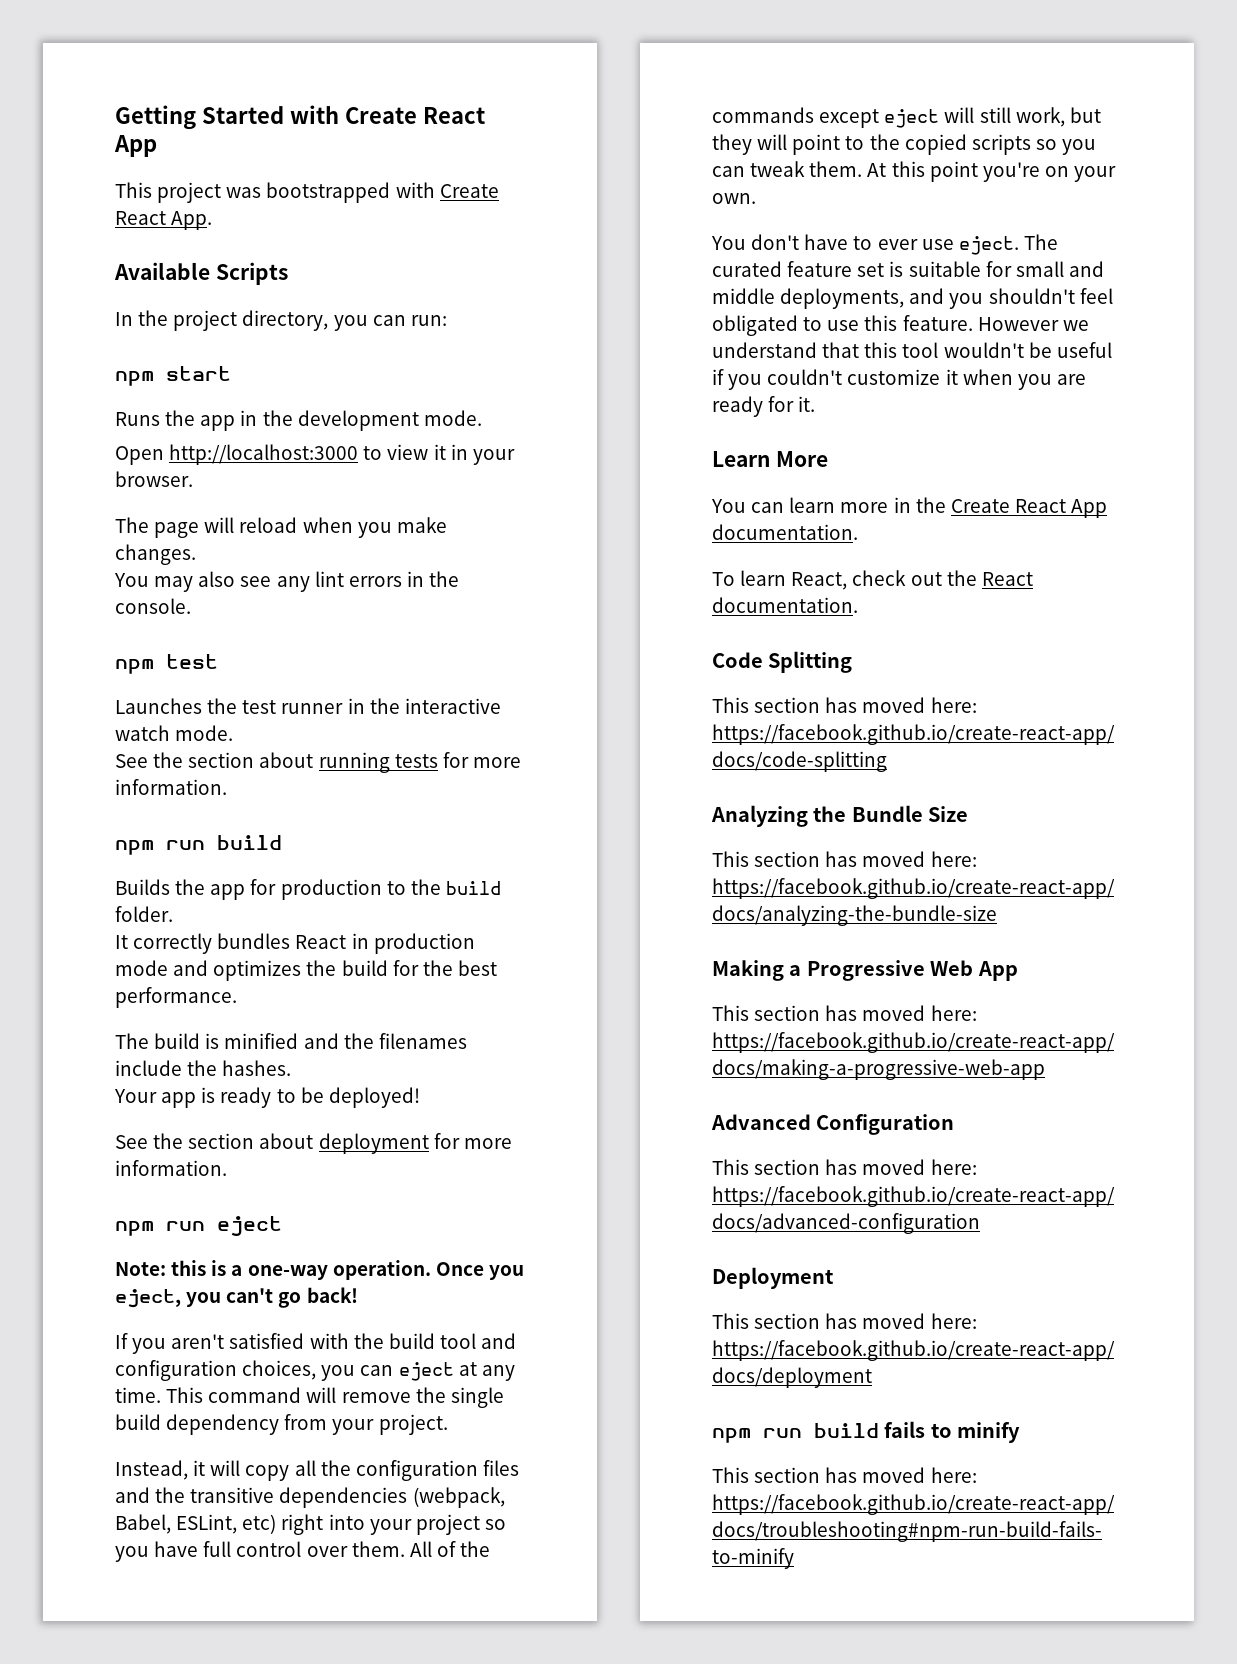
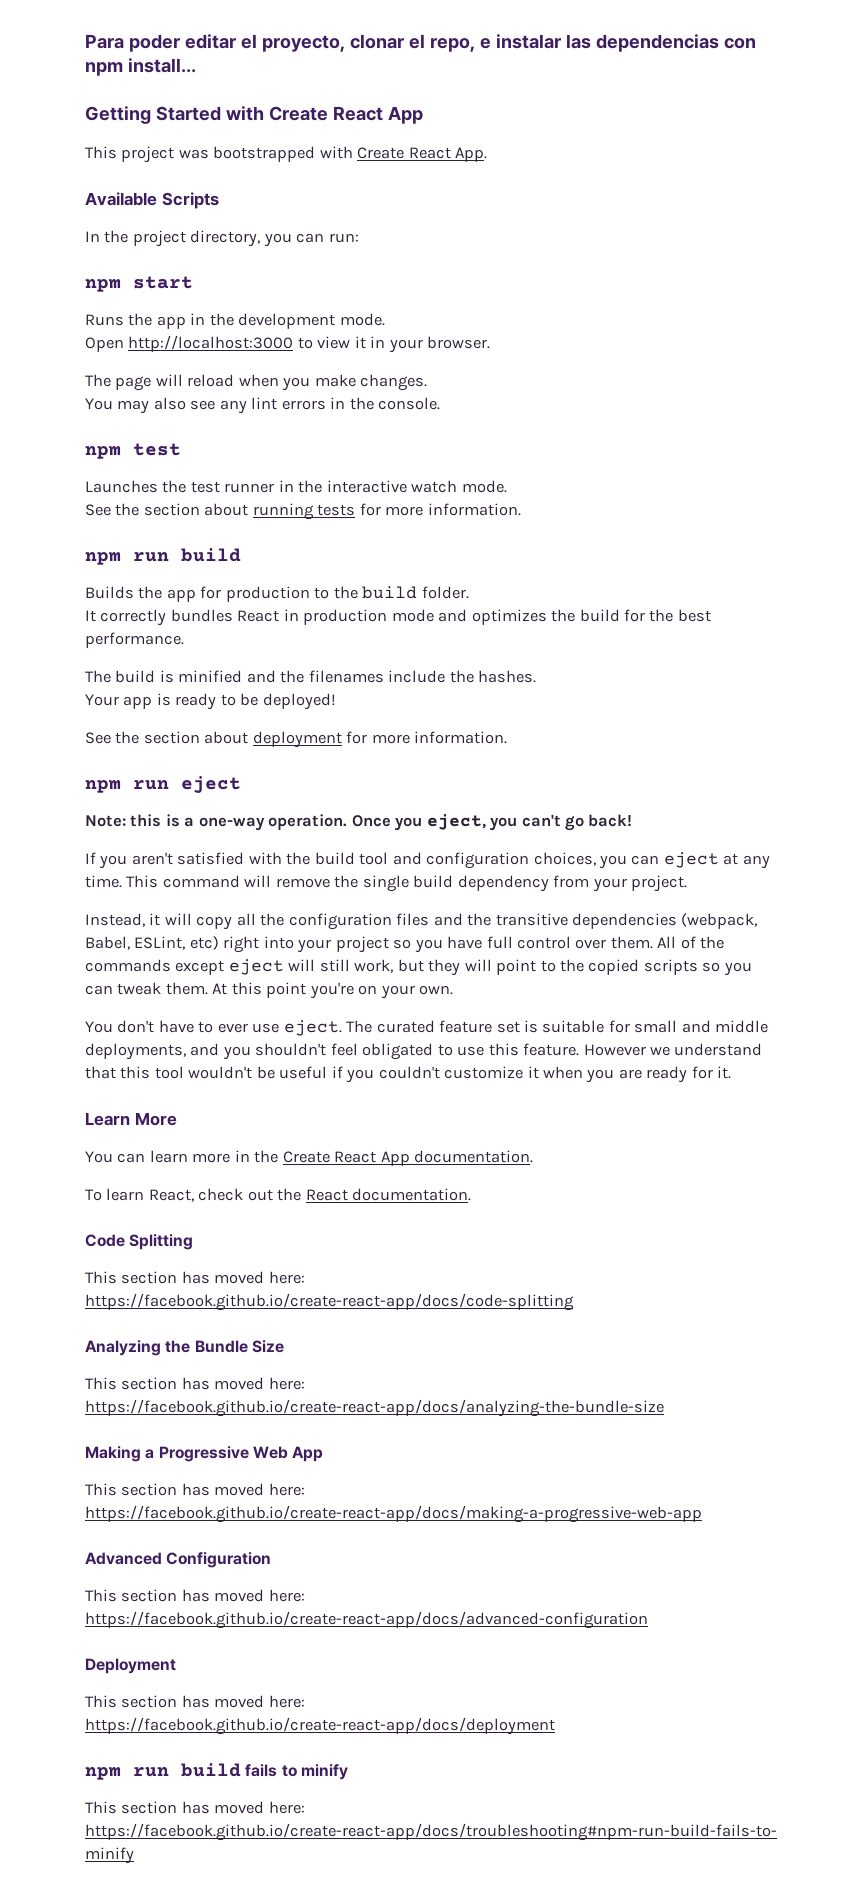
+ Para poder editar el proyecto, clonar el repo, e instalar las dependencias con npm install...

